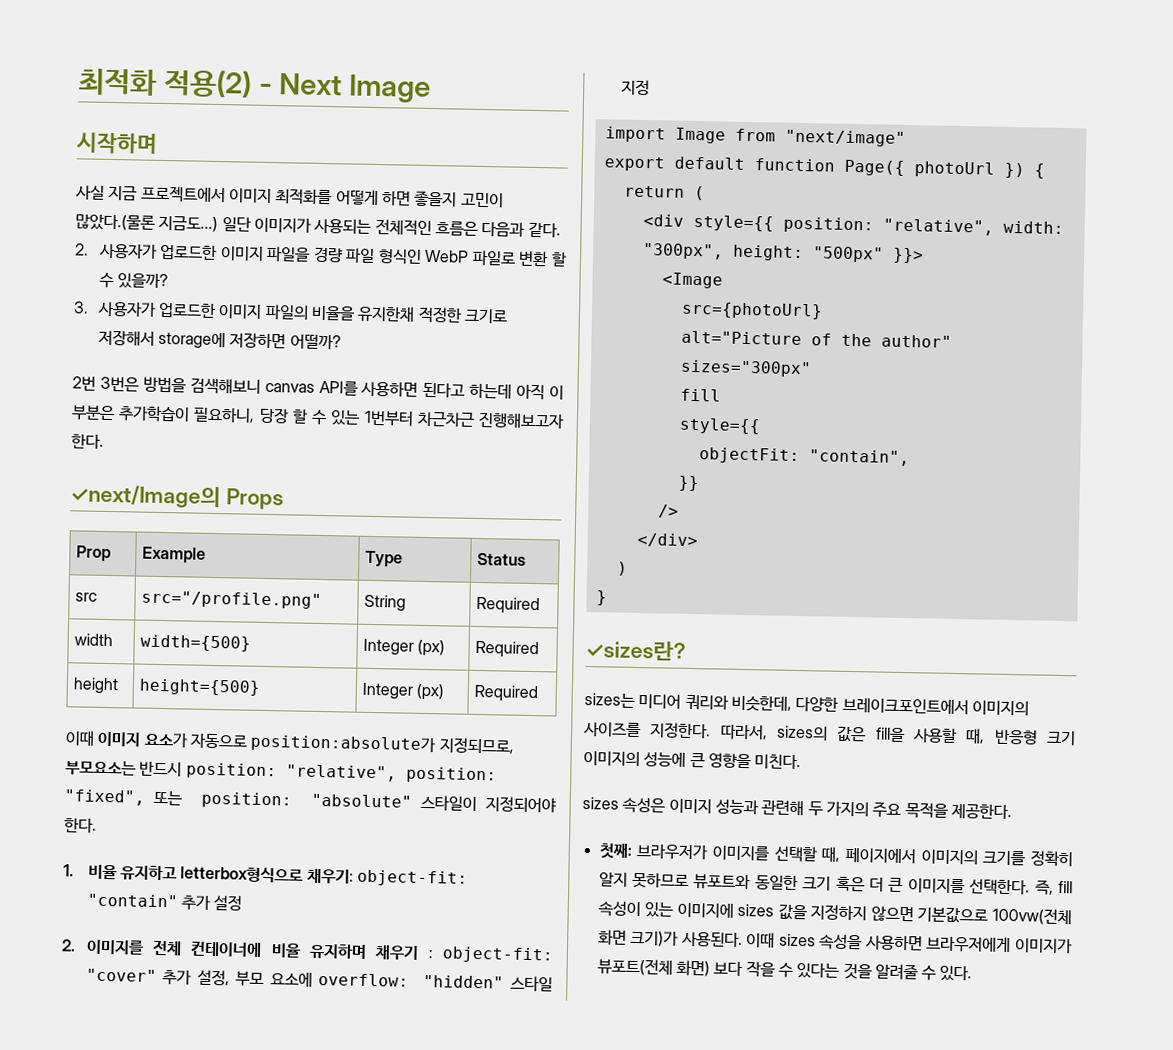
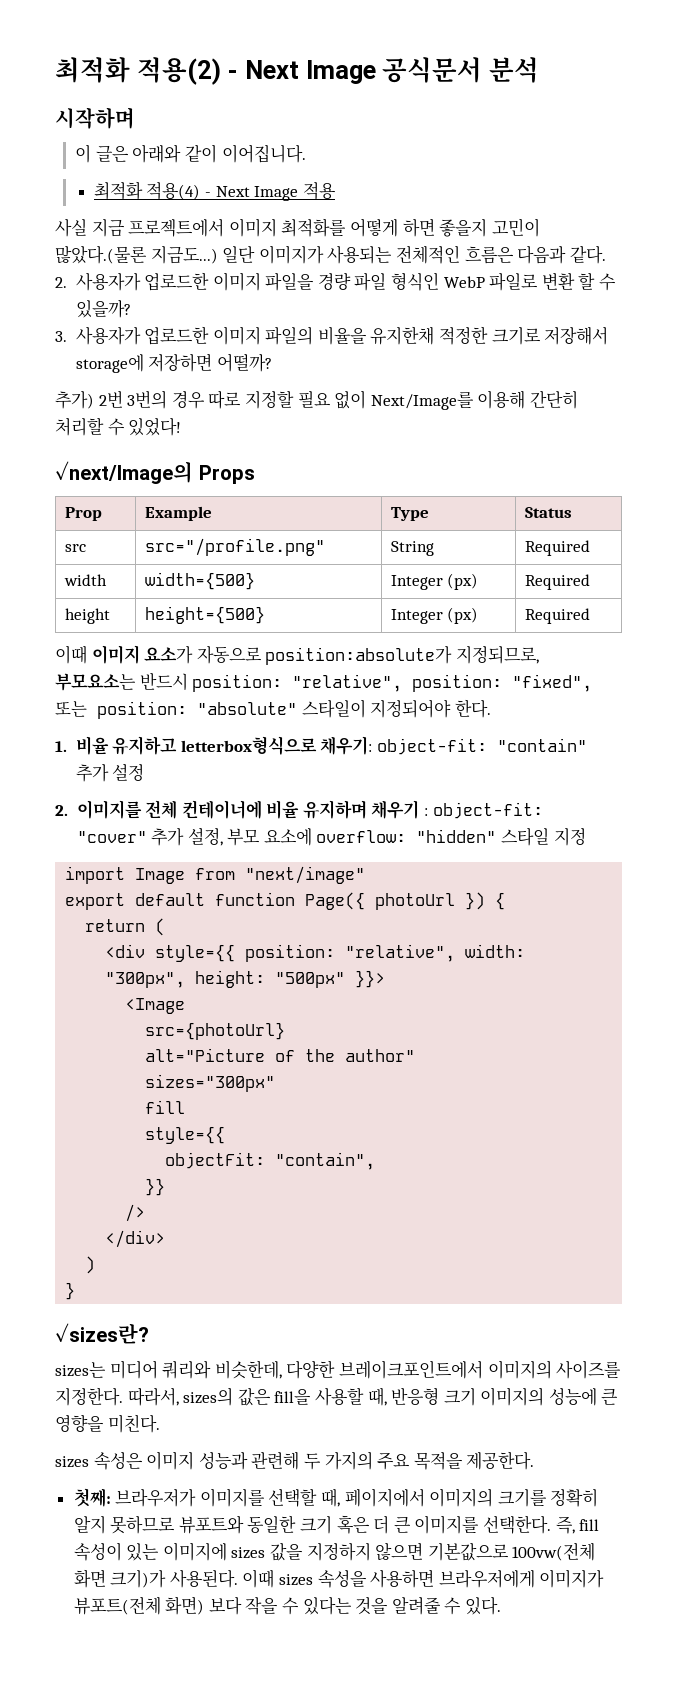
- 최적화 적용(2) - Next Image
+ 최적화 적용(2) - Next Image 공식문서 분석
+ 이 글은 아래와 같이 이어집니다.
+ 최적화 적용(4) - Next Image 적용
- 2번 3번은 방법을 검색해보니 canvas API를 사용하면 된다고 하는데 아직 이 부분은 추가학습이 필요하니, 당장 할 수 있는 1번부터 차근차근 진행해보고자 한다.
+ 추가) 2번 3번의 경우 따로 지정할 필요 없이 Next/Image를 이용해 간단히 처리할 수 있었다!

